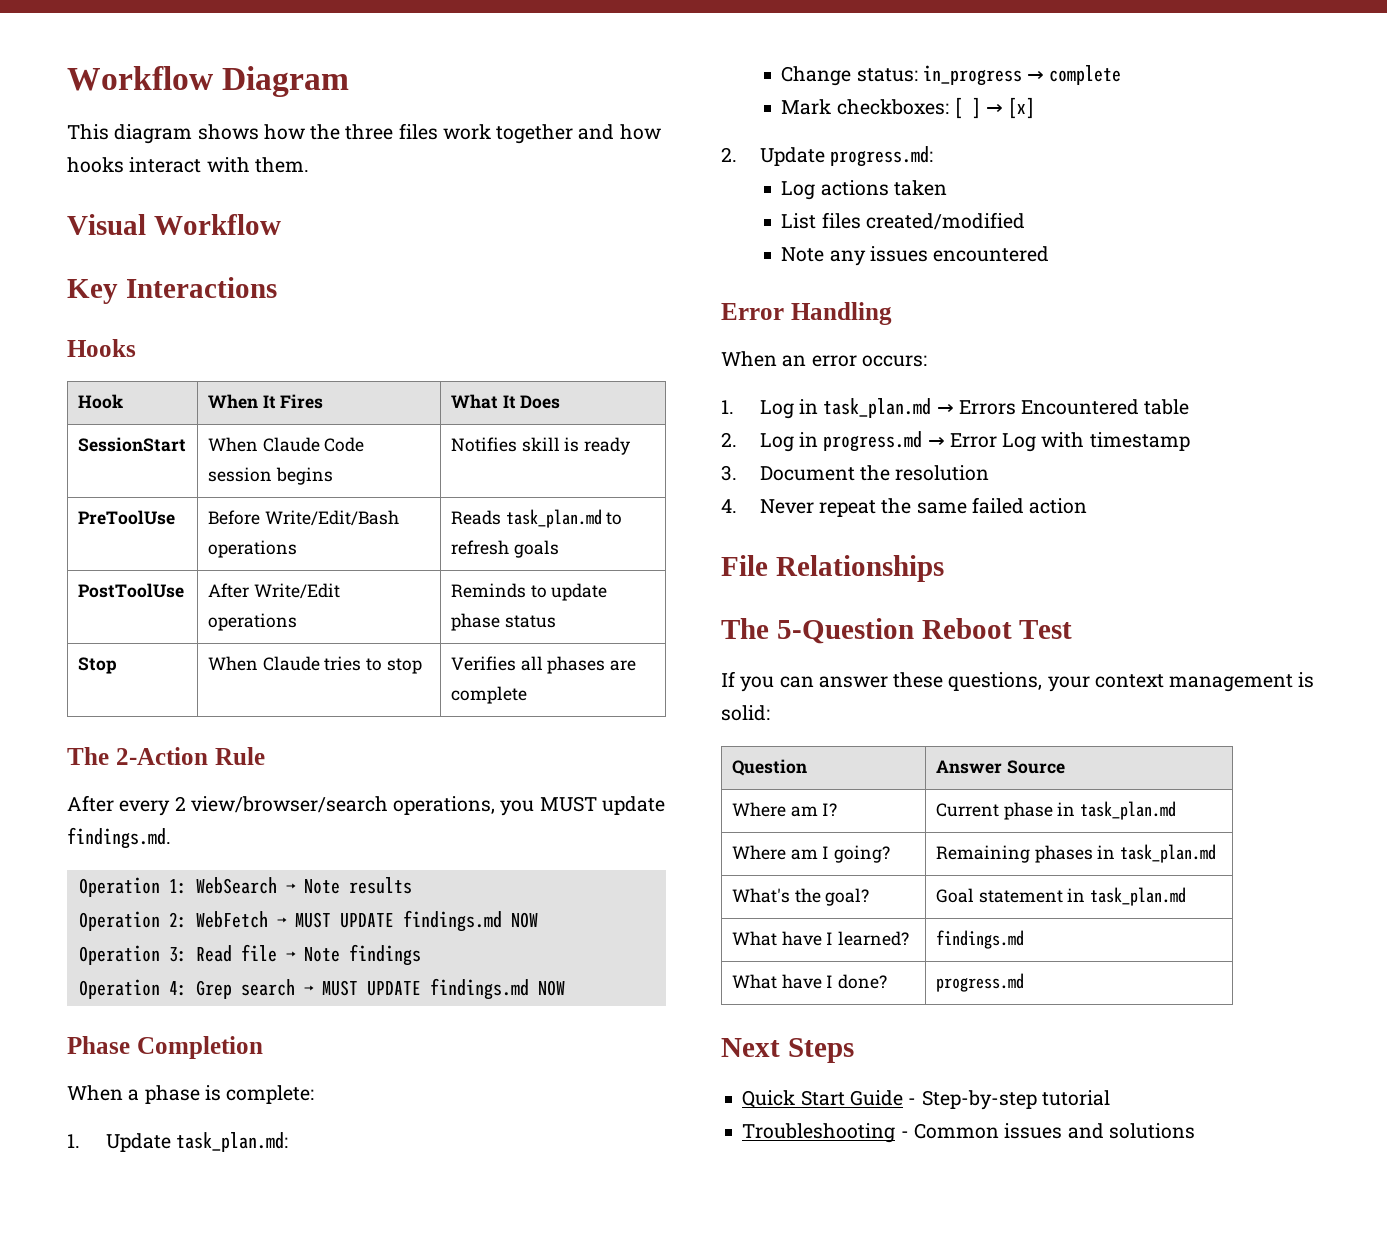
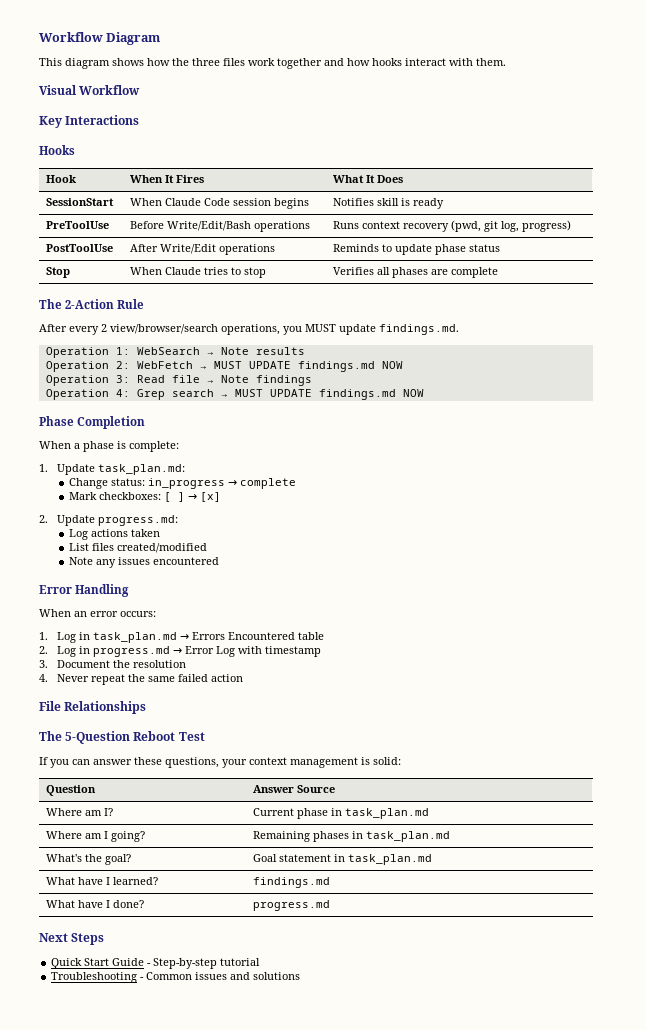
- PreToolUse | Before Write/Edit/Bash operations | Reads task_plan.md to refresh goals
+ PreToolUse | Before Write/Edit/Bash operations | Runs context recovery (pwd, git log, progress)

